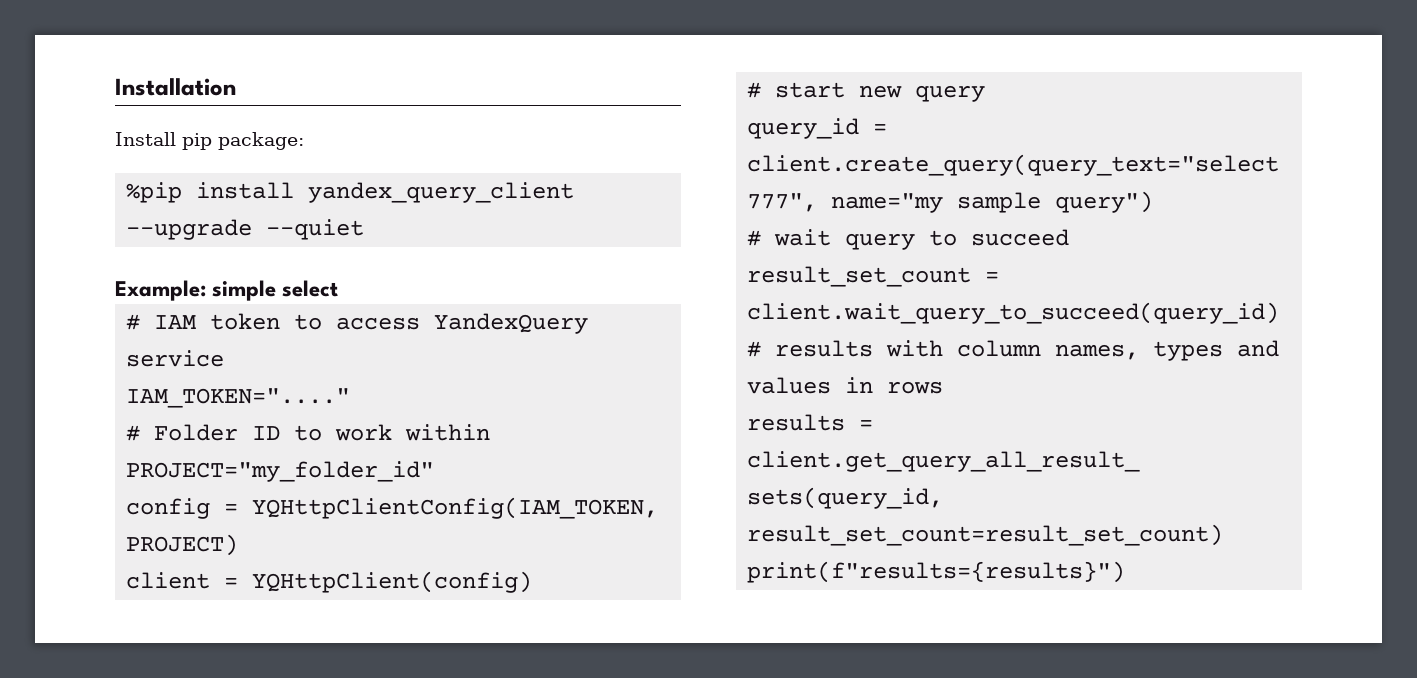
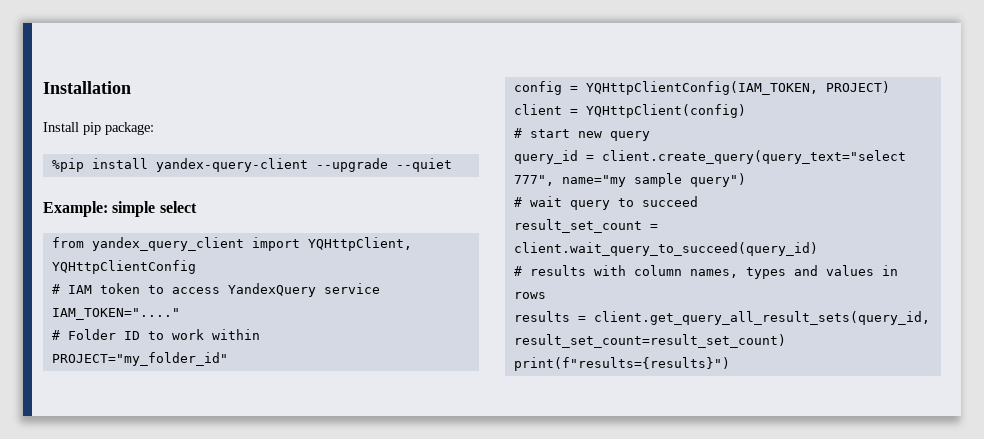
- %pip install yandex_query_client --upgrade --quiet
+ %pip install yandex-query-client --upgrade --quiet
+ from yandex_query_client import YQHttpClient, YQHttpClientConfig

